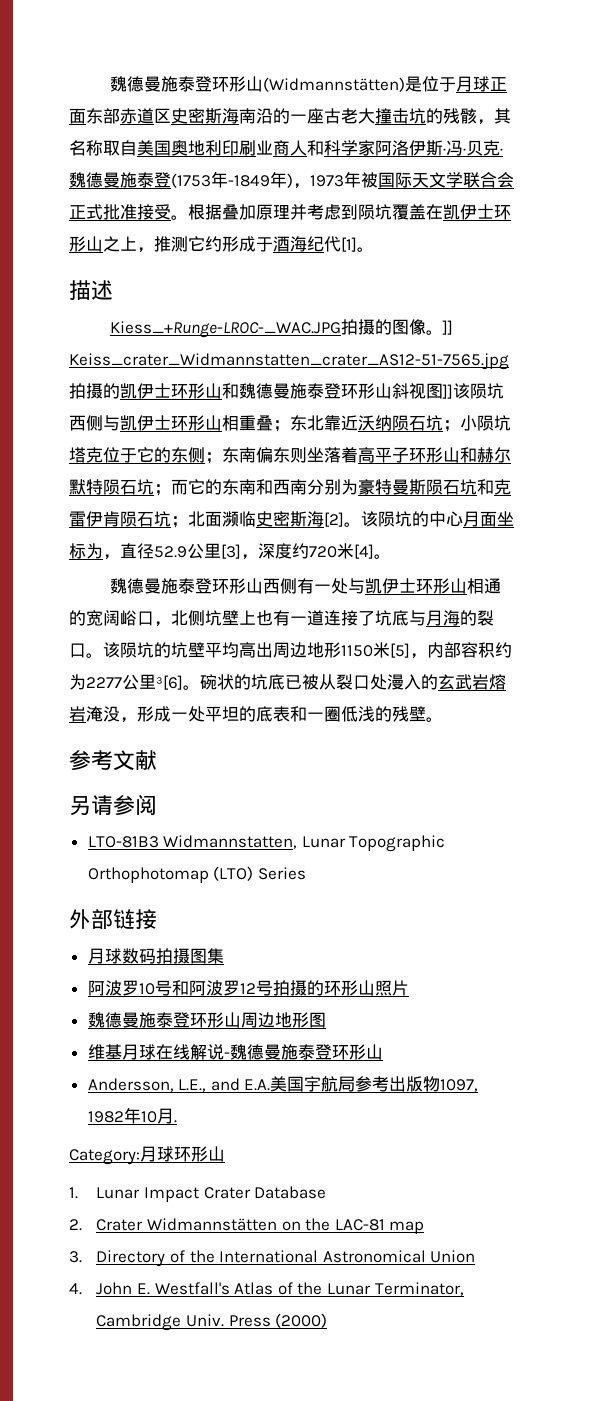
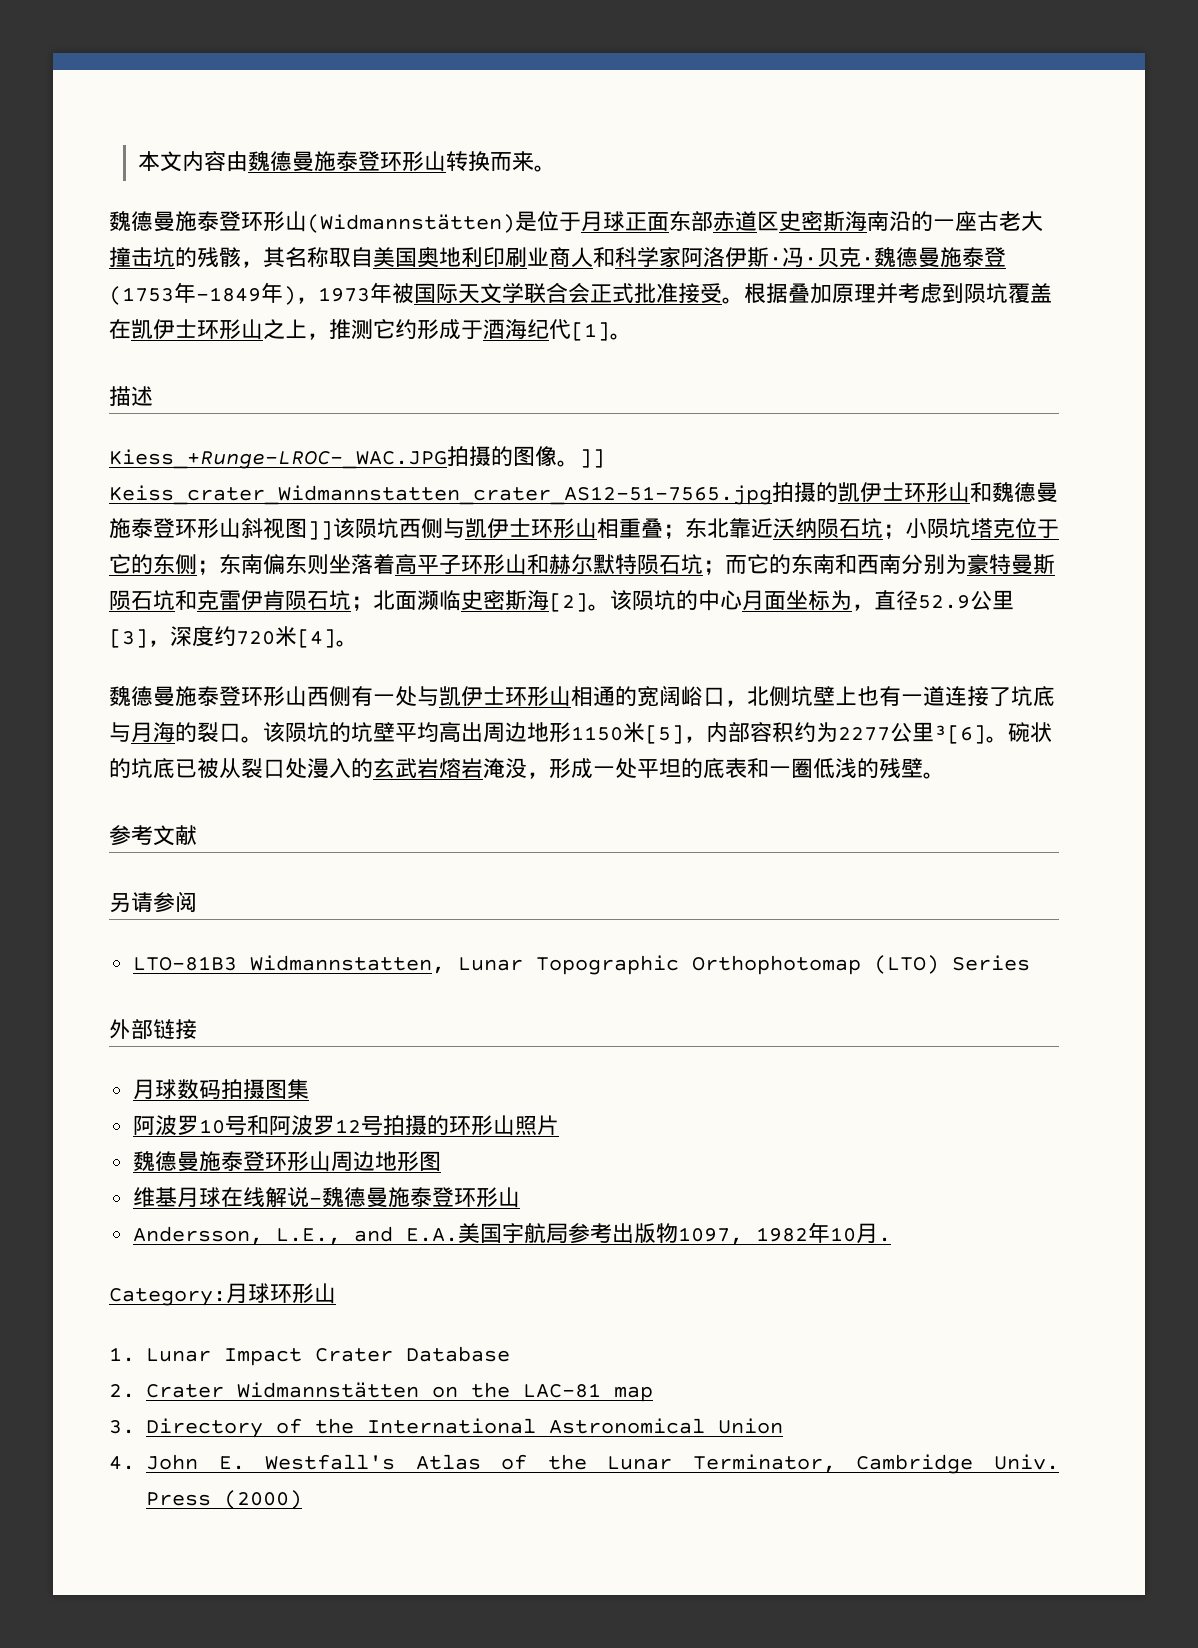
+ 本文内容由魏德曼施泰登环形山转换而来。

